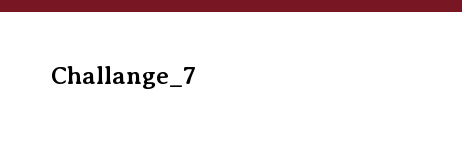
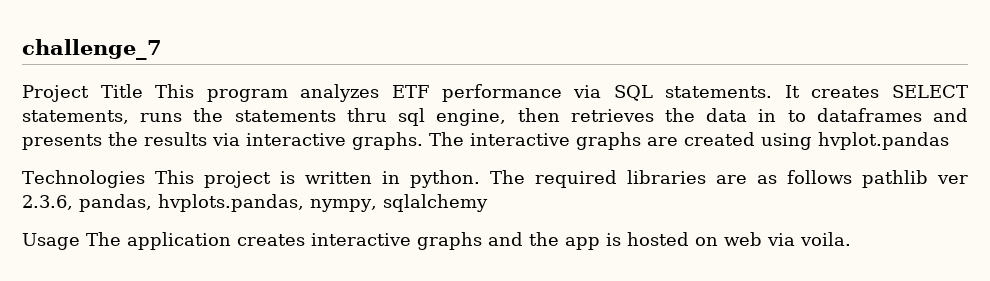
- Challange_7
+ challenge_7
+ Project Title This program analyzes ETF performance via SQL statements. It creates SELECT statements, runs the statements thru sql engine, then retrieves the data in to dataframes and presents the results via interactive graphs. The interactive graphs are created using hvplot.pandas
+ Technologies This project is written in python. The required libraries are as follows pathlib ver 2.3.6, pandas, hvplots.pandas, nympy, sqlalchemy
+ Usage The application creates interactive graphs and the app is hosted on web via voila.

